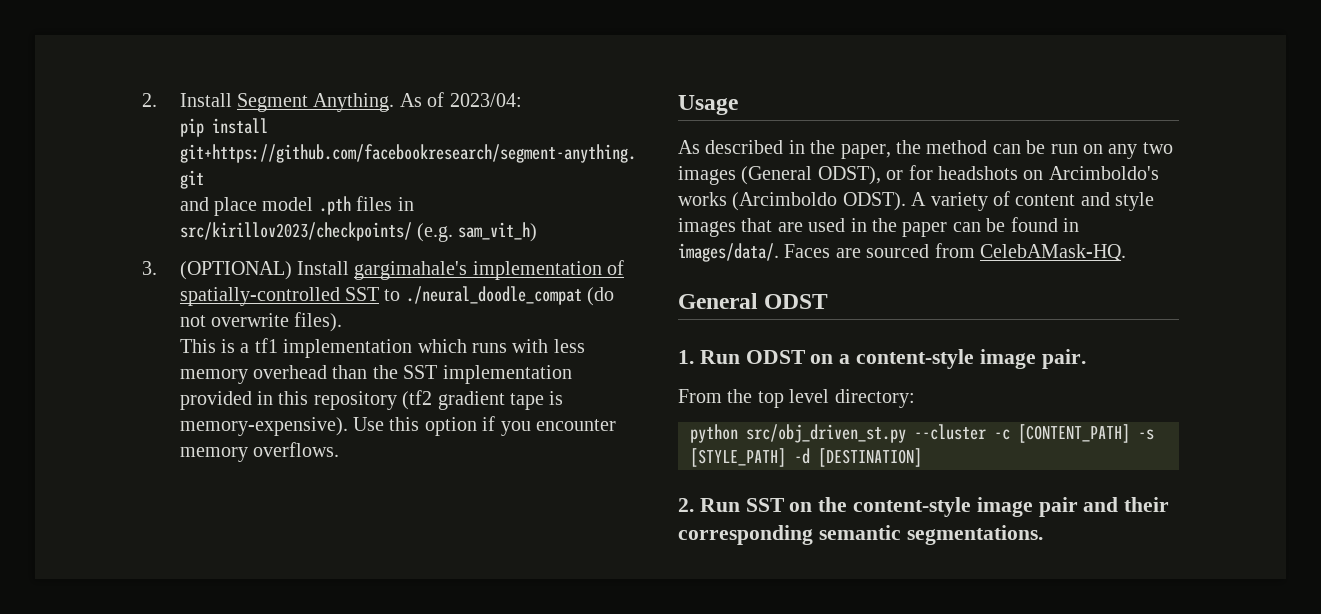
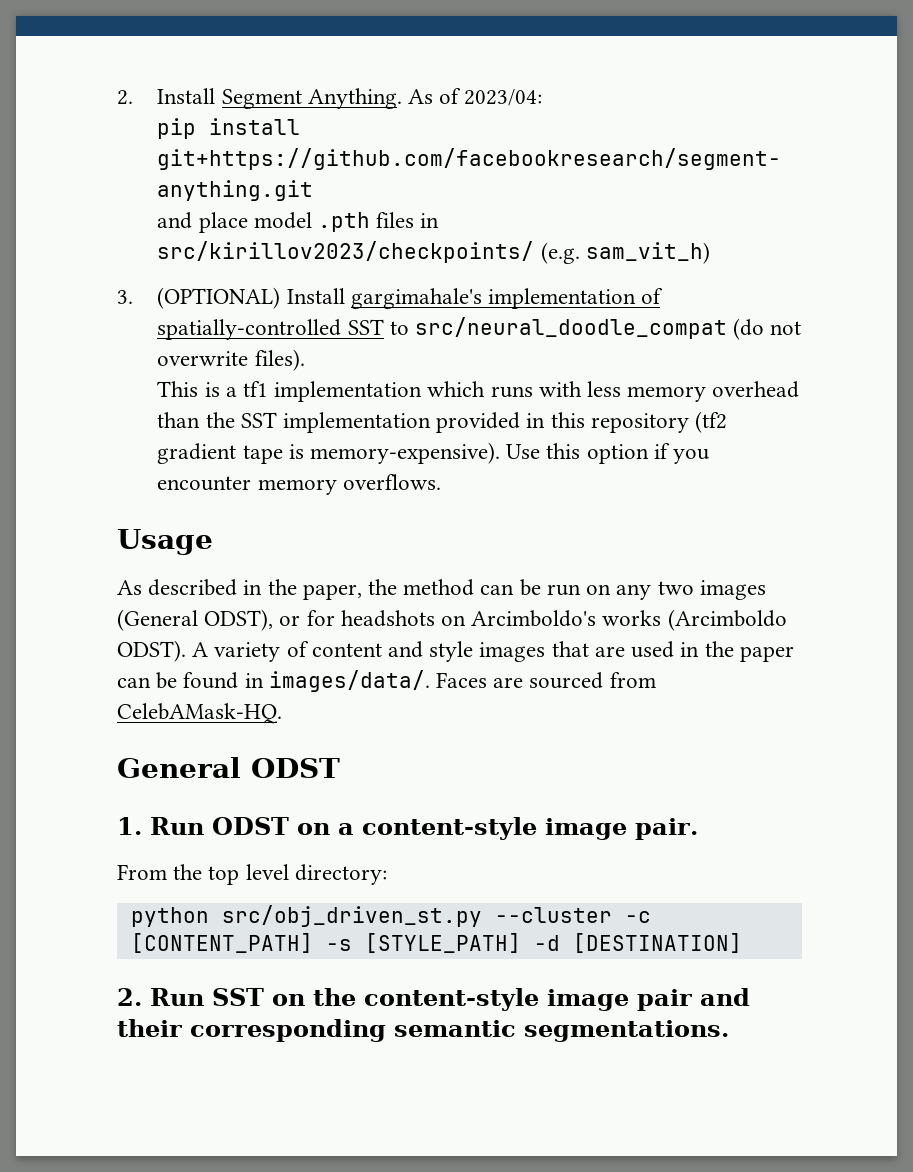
- 3. (OPTIONAL) Install gargimahale's implementation of spatially-controlled SST to ./neural_doodle_compat (do not overwrite files).
+ 3. (OPTIONAL) Install gargimahale's implementation of spatially-controlled SST to src/neural_doodle_compat (do not overwrite files).

